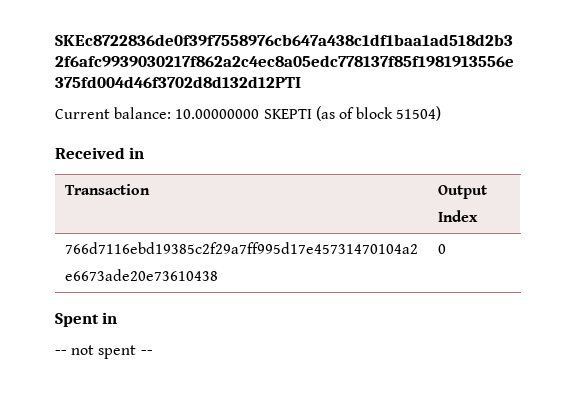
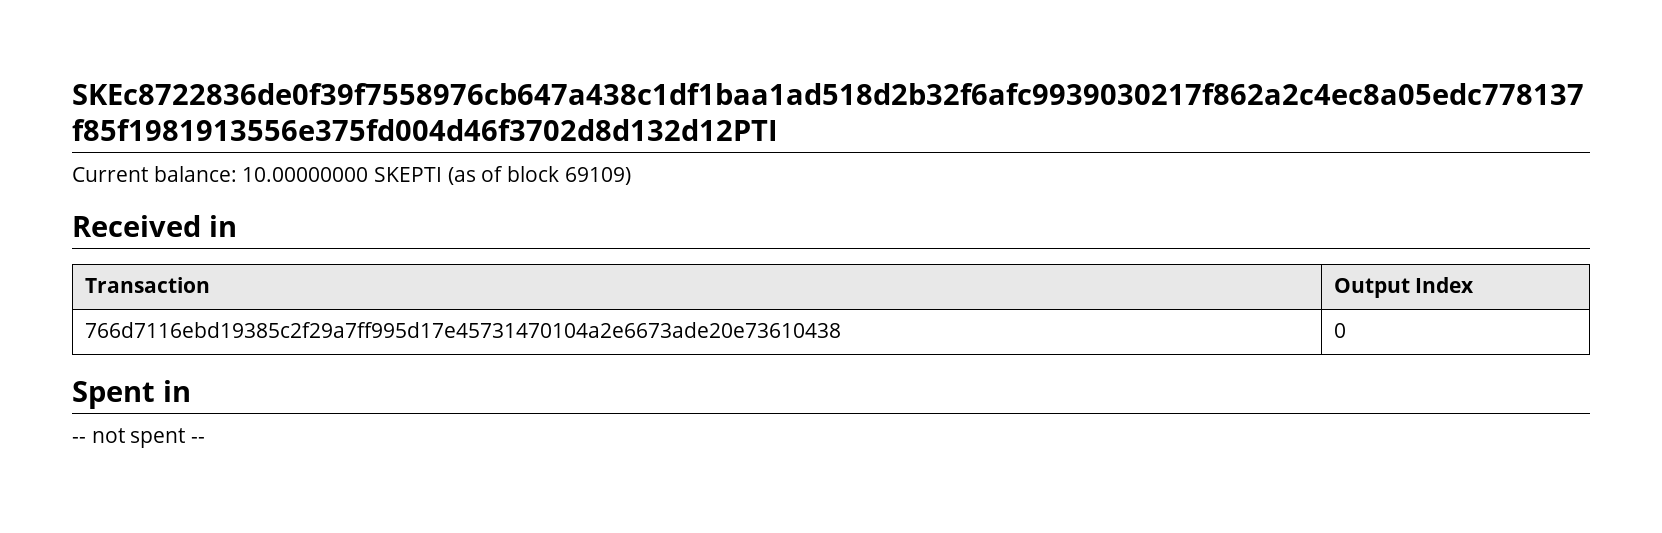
- Current balance: 10.00000000 SKEPTI (as of block 51504)
+ Current balance: 10.00000000 SKEPTI (as of block 69109)

